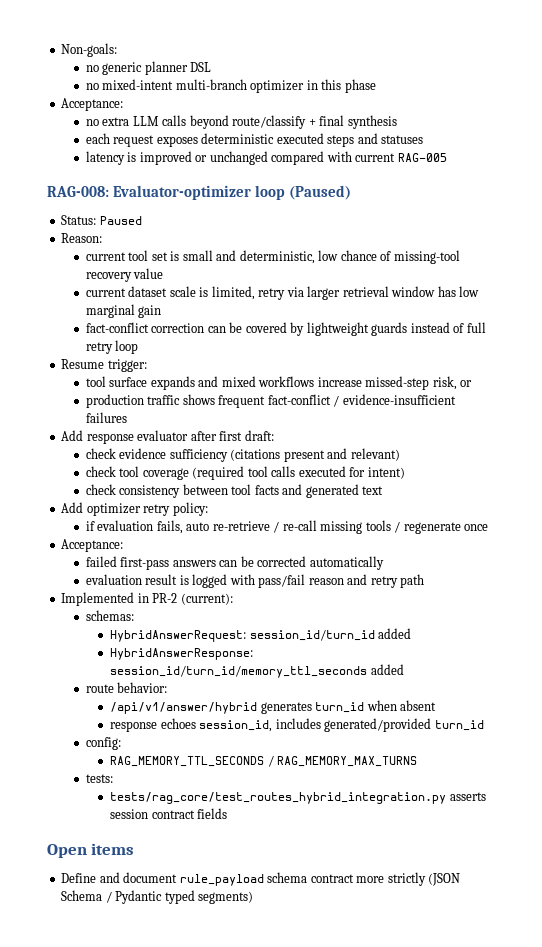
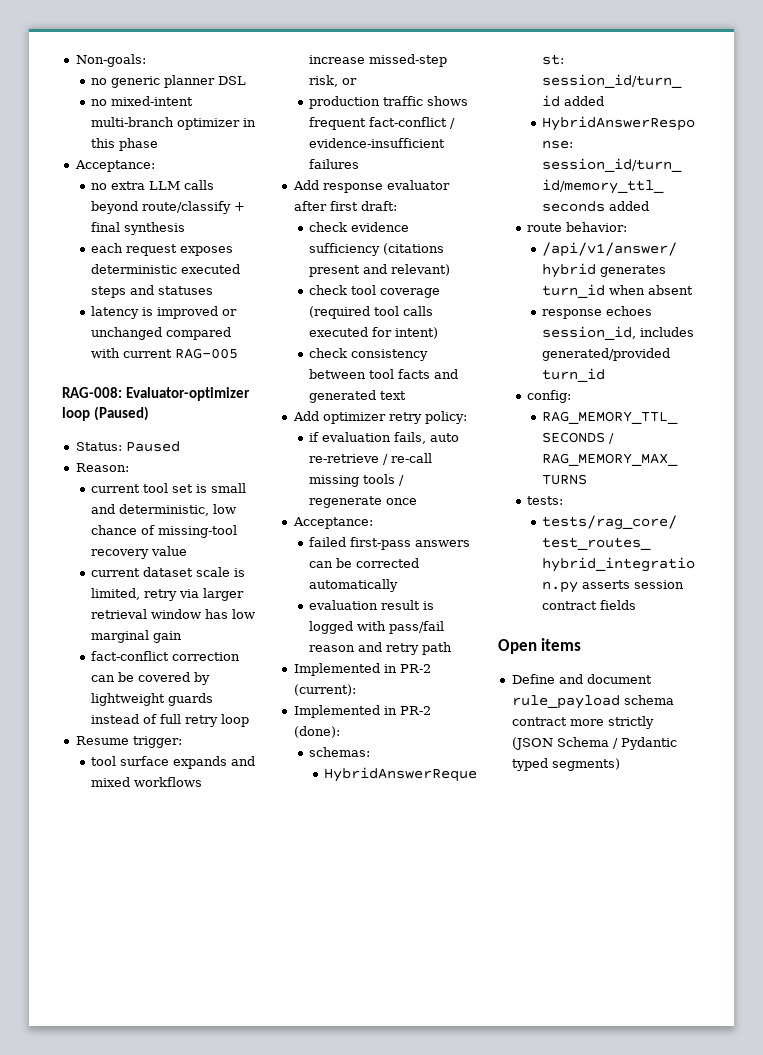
+ Implemented in PR-2 (done):

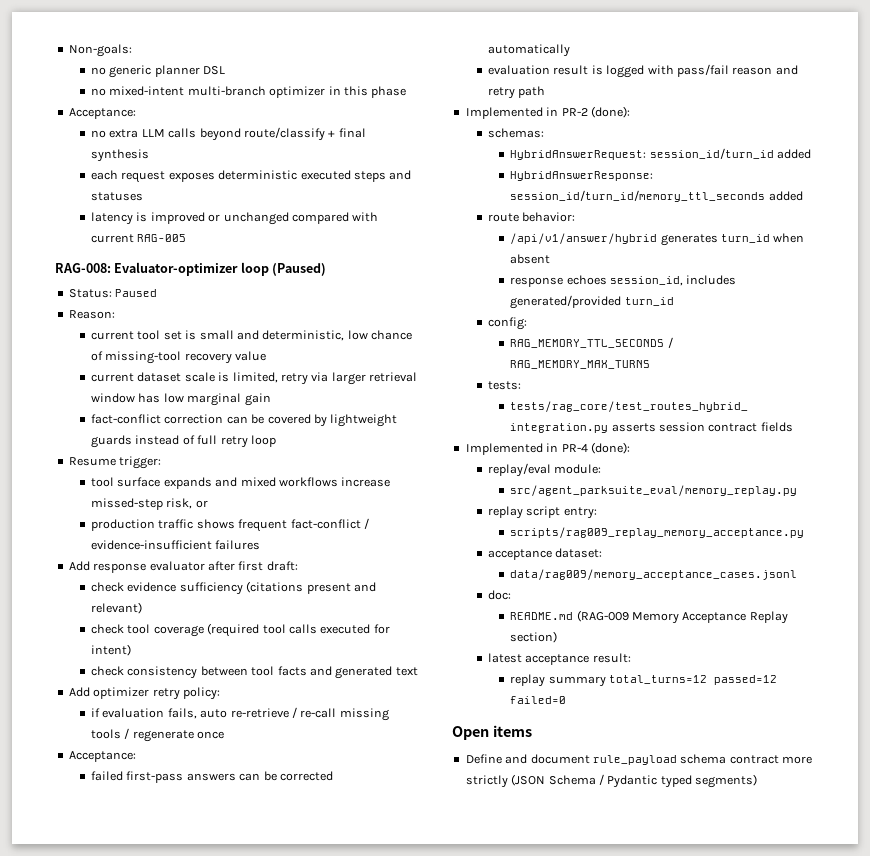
- Implemented in PR-2 (current):
+ Implemented in PR-4 (done):
+ replay/eval module:
+ src/agent_parksuite_eval/memory_replay.py
+ replay script entry:
+ scripts/rag009_replay_memory_acceptance.py
+ acceptance dataset:
+ data/rag009/memory_acceptance_cases.jsonl
+ doc:
+ README.md (RAG-009 Memory Acceptance Replay section)
+ latest acceptance result:
+ replay summary total_turns=12 passed=12 failed=0

